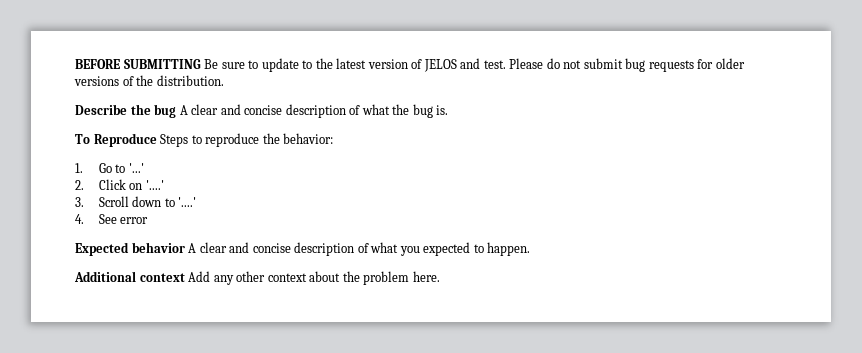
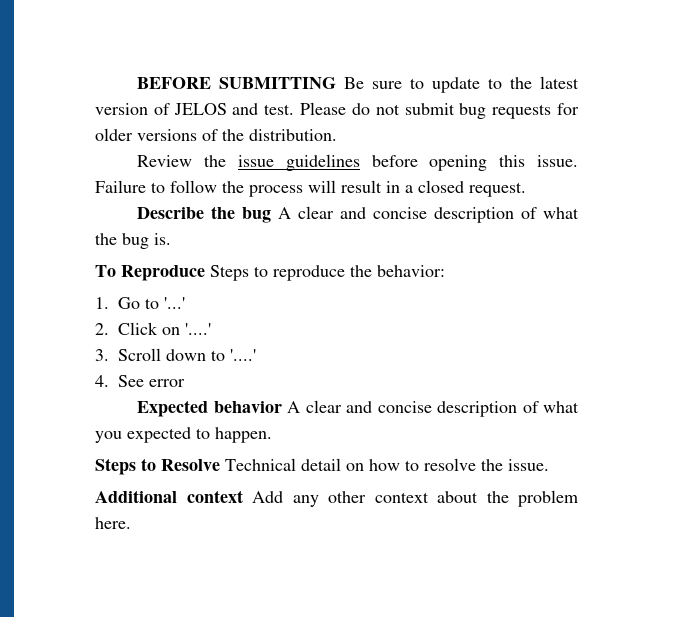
+ Review the issue guidelines before opening this issue. Failure to follow the process will result in a closed request.
+ Steps to Resolve Technical detail on how to resolve the issue.

